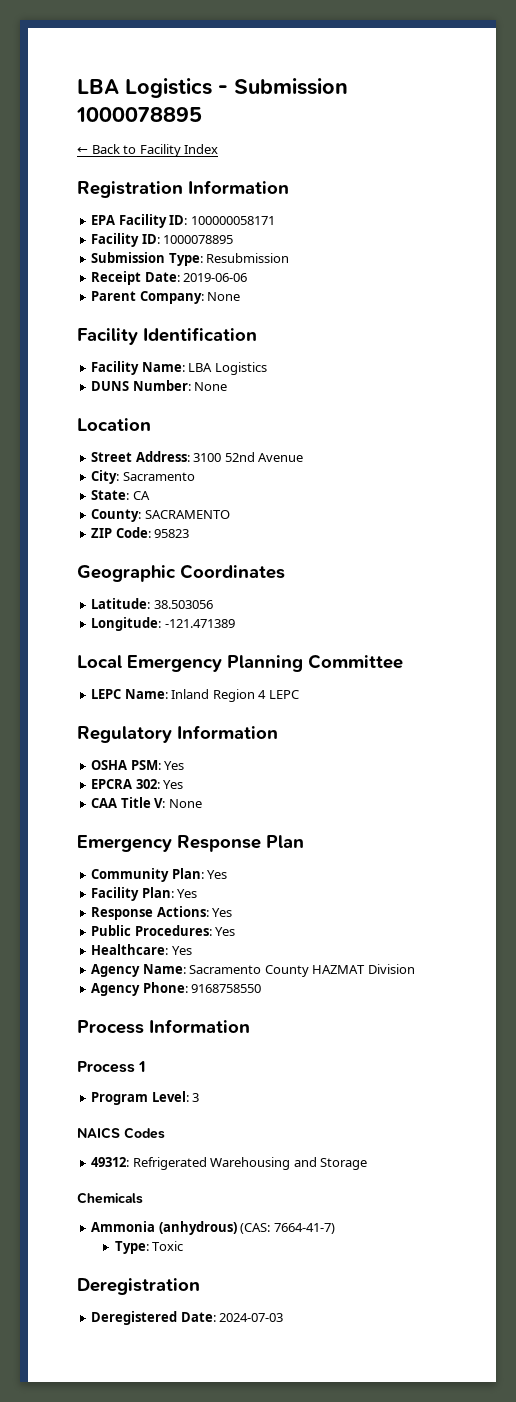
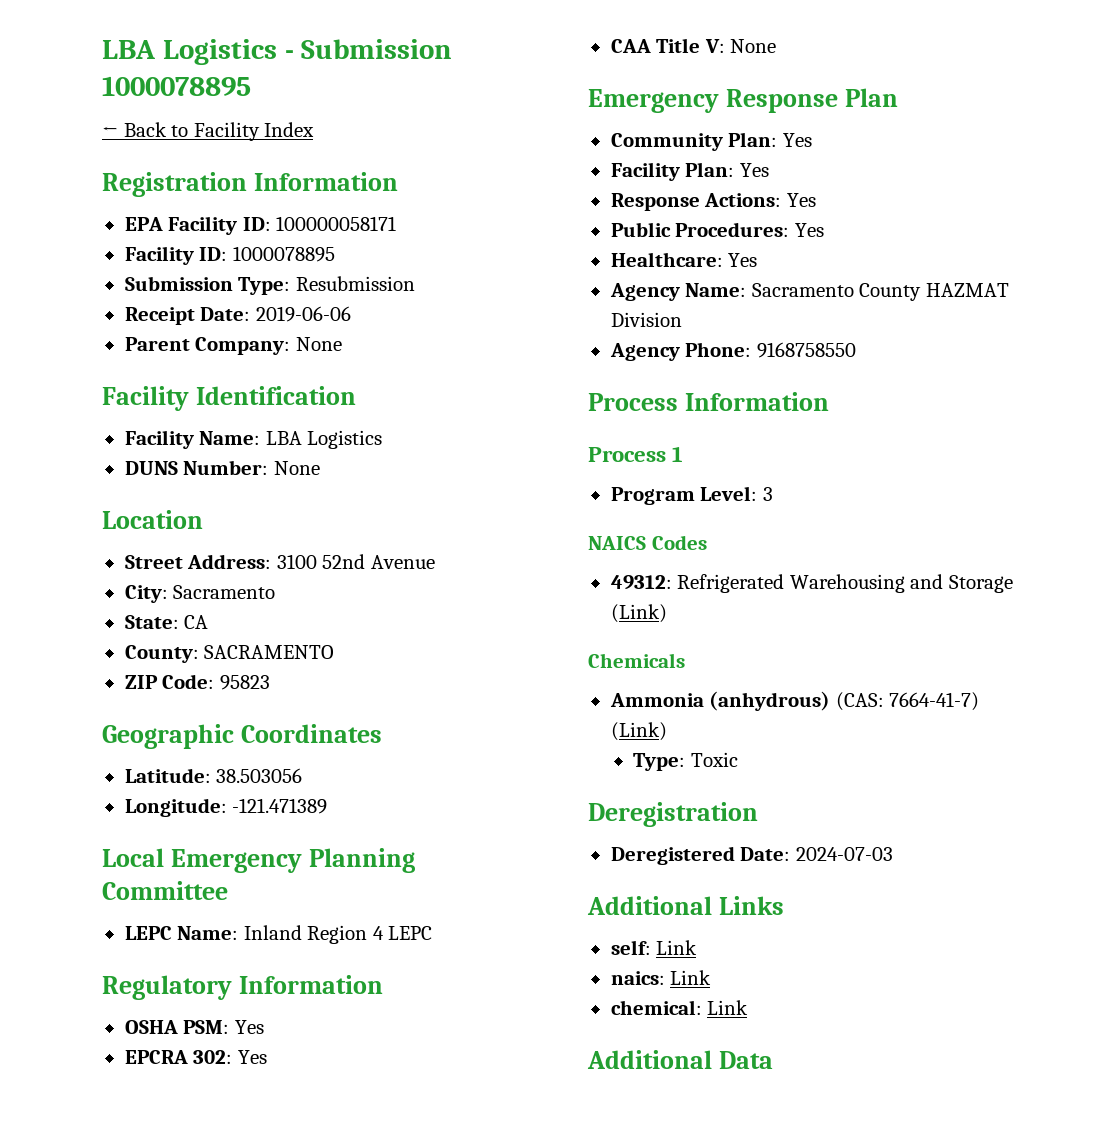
- 49312: Refrigerated Warehousing and Storage
+ 49312: Refrigerated Warehousing and Storage (Link)
- Ammonia (anhydrous) (CAS: 7664-41-7)
+ Ammonia (anhydrous) (CAS: 7664-41-7) (Link)
+ Additional Links
+ self: Link
+ naics: Link
+ chemical: Link
+ Additional Data

